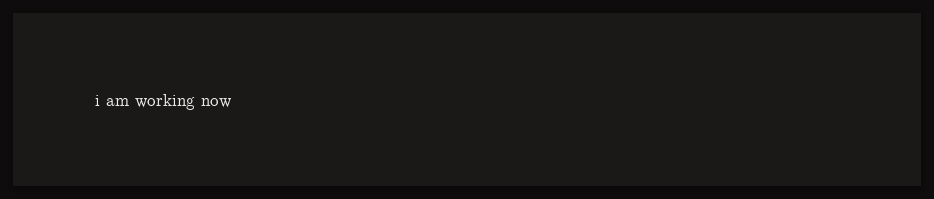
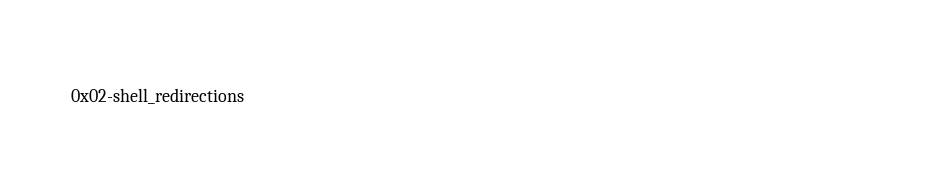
- i am working now
+ 0x02-shell_redirections

